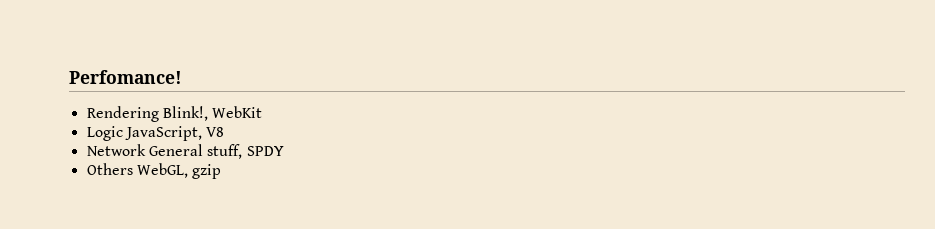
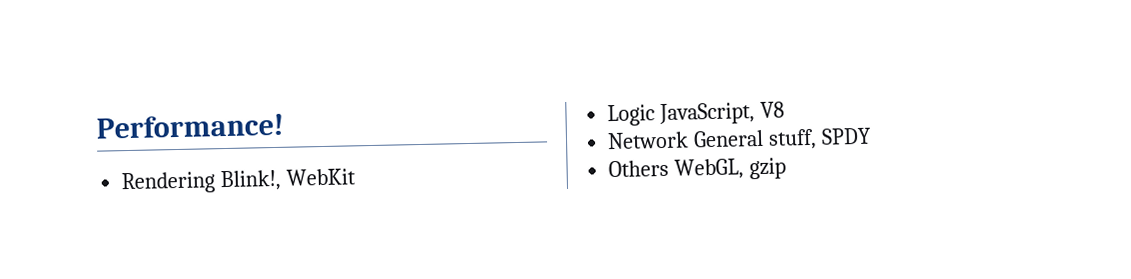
- Perfomance!
+ Performance!

